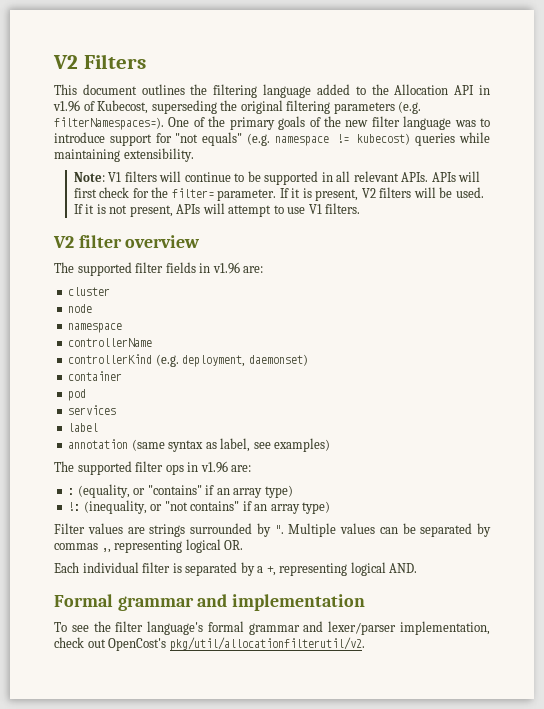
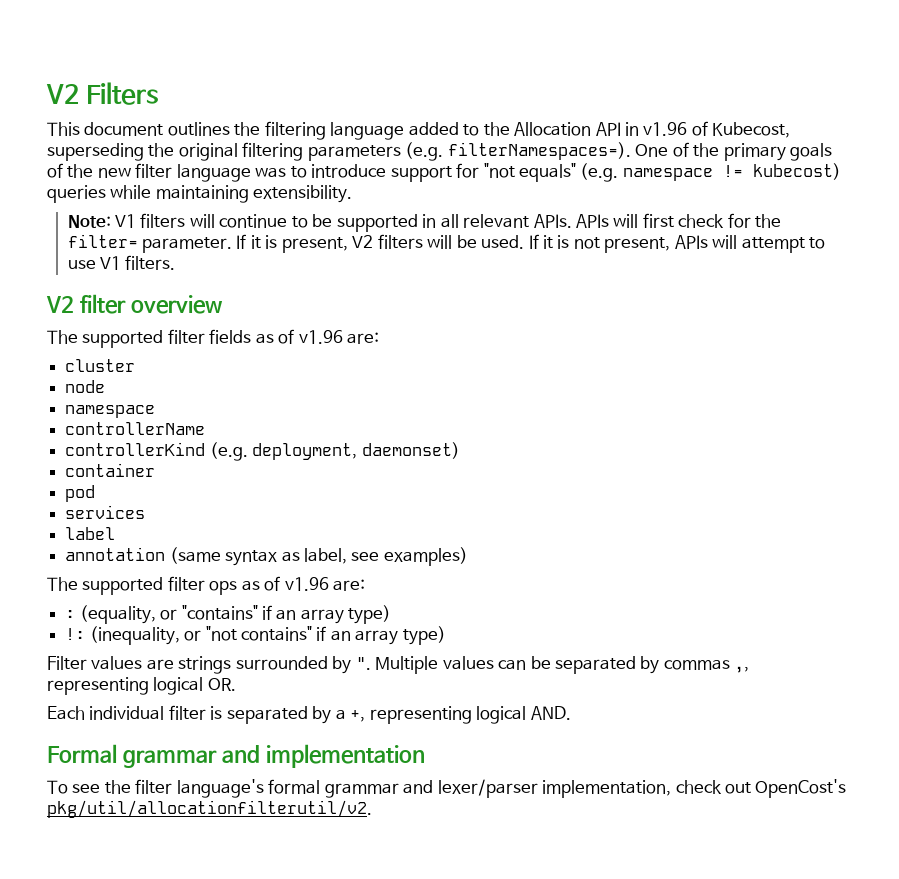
- The supported filter fields in v1.96 are:
+ The supported filter fields as of v1.96 are:
- The supported filter ops in v1.96 are:
+ The supported filter ops as of v1.96 are:

